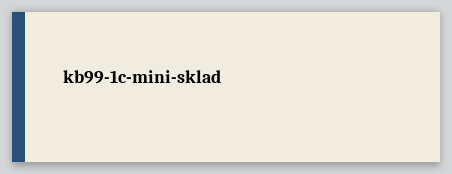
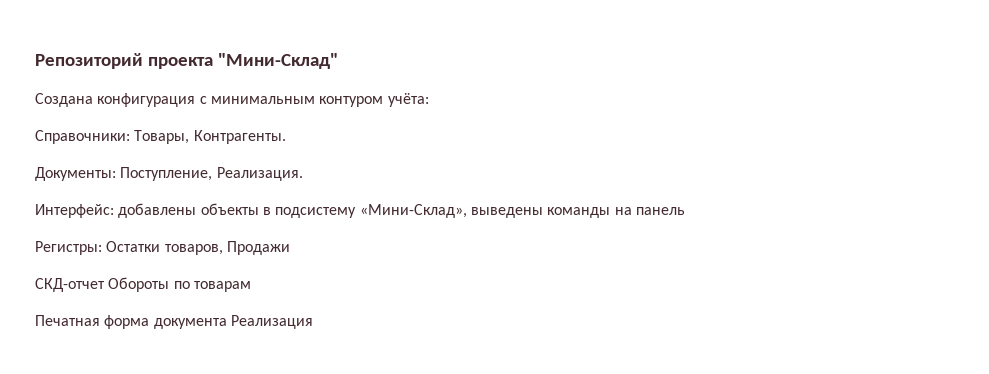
- kb99-1c-mini-sklad
+ Репозиторий проекта "Мини-Склад"
+ Создана конфигурация с минимальным контуром учёта:
+ Справочники: Товары, Контрагенты.
+ Документы: Поступление, Реализация.
+ Интерфейс: добавлены объекты в подсистему «Мини-Склад», выведены команды на панель
+ Регистры: Остатки товаров, Продажи
+ СКД-отчет Обороты по товарам
+ Печатная форма документа Реализация

